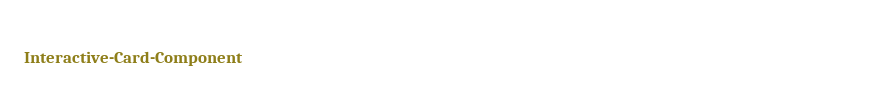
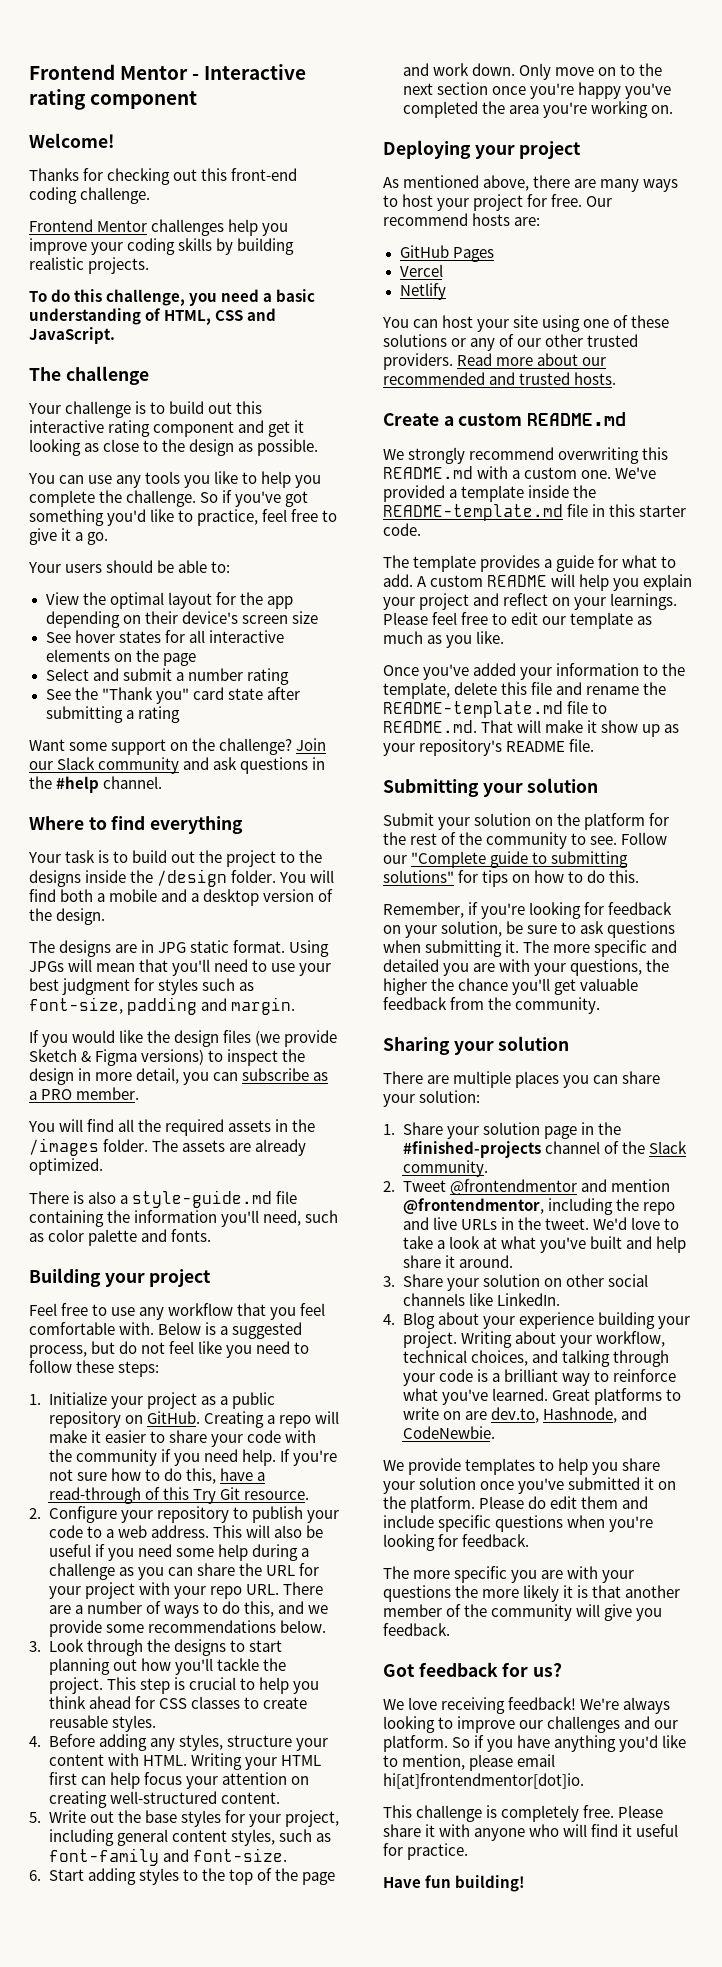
- Interactive-Card-Component
+ Frontend Mentor - Interactive rating component
+ Welcome!
+ Thanks for checking out this front-end coding challenge.
+ Frontend Mentor challenges help you improve your coding skills by building realistic projects.
+ To do this challenge, you need a basic understanding of HTML, CSS and JavaScript.
+ The challenge
+ Your challenge is to build out this interactive rating component and get it looking as close to the design as possible.
+ You can use any tools you like to help you complete the challenge. So if you've got something you'd like to practice, feel free to give it a go.
+ Your users should be able to:
+ View the optimal layout for the app depending on their device's screen size
+ See hover states for all interactive elements on the page
+ Select and submit a number rating
+ See the "Thank you" card state after submitting a rating
+ Want some support on the challenge? Join our Slack community and ask questions in the #help channel.
+ Where to find everything
+ Your task is to build out the project to the designs inside the /design folder. You will find both a mobile and a desktop version of the design.
+ The designs are in JPG static format. Using JPGs will mean that you'll need to use your best judgment for styles such as font-size, padding and margin.
+ If you would like the design files (we provide Sketch & Figma versions) to inspect the design in more detail, you can subscribe as a PRO member.
+ You will find all the required assets in the /images folder. The assets are already optimized.
+ There is also a style-guide.md file containing the information you'll need, such as color palette and fonts.
+ Building your project
+ Feel free to use any workflow that you feel comfortable with. Below is a suggested process, but do not feel like you need to follow these steps:
+ 1. Initialize your project as a public repository on GitHub. Creating a repo will make it easier to share your code with the community if you need help. If you're not sure how to do this, have a read-through of this Try Git resource.
+ 2. Configure your repository to publish your code to a web address. This will also be useful if you need some help during a challenge as you can share the URL for your project with your repo URL. There are a number of ways to do this, and we provide some recommendations below.
+ 3. Look through the designs to start planning out how you'll tackle the project. This step is crucial to help you think ahead for CSS classes to create reusable styles.
+ 4. Before adding any styles, structure your content with HTML. Writing your HTML first can help focus your attention on creating well-structured content.
+ 5. Write out the base styles for your project, including general content styles, such as font-family and font-size.
+ 6. Start adding styles to the top of the page and work down. Only move on to the next section once you're happy you've completed the area you're working on.
+ Deploying your project
+ As mentioned above, there are many ways to host your project for free. Our recommend hosts are:
+ GitHub Pages
+ Vercel
+ Netlify
+ You can host your site using one of these solutions or any of our other trusted providers. Read more about our recommended and trusted hosts.
+ Create a custom README.md
+ We strongly recommend overwriting this README.md with a custom one. We've provided a template inside the README-template.md file in this starter code.
+ The template provides a guide for what to add. A custom README will help you explain your project and reflect on your learnings. Please feel free to edit our template as much as you like.
+ Once you've added your information to the template, delete this file and rename the README-template.md file to README.md. That will make it show up as your repository's README file.
+ Submitting your solution
+ Submit your solution on the platform for the rest of the community to see. Follow our "Complete guide to submitting solutions" for tips on how to do this.
+ Remember, if you're looking for feedback on your solution, be sure to ask questions when submitting it. The more specific and detailed you are with your questions, the higher the chance you'll get valuable feedback from the community.
+ Sharing your solution
+ There are multiple places you can share your solution:
+ 1. Share your solution page in the #finished-projects channel of the Slack community.
+ 2. Tweet @frontendmentor and mention @frontendmentor, including the repo and live URLs in the tweet. We'd love to take a look at what you've built and help share it around.
+ 3. Share your solution on other social channels like LinkedIn.
+ 4. Blog about your experience building your project. Writing about your workflow, technical choices, and talking through your code is a brilliant way to reinforce what you've learned. Great platforms to write on are dev.to, Hashnode, and CodeNewbie.
+ We provide templates to help you share your solution once you've submitted it on the platform. Please do edit them and include specific questions when you're looking for feedback.
+ The more specific you are with your questions the more likely it is that another member of the community will give you feedback.
+ Got feedback for us?
+ We love receiving feedback! We're always looking to improve our challenges and our platform. So if you have anything you'd like to mention, please email hi[at]frontendmentor[dot]io.
+ This challenge is completely free. Please share it with anyone who will find it useful for practice.
+ Have fun building!

